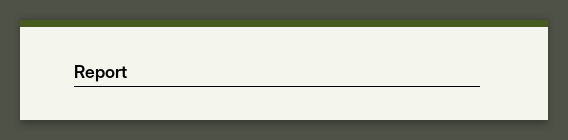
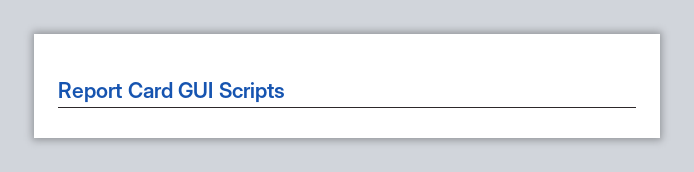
- Report
+ Report Card GUI Scripts

